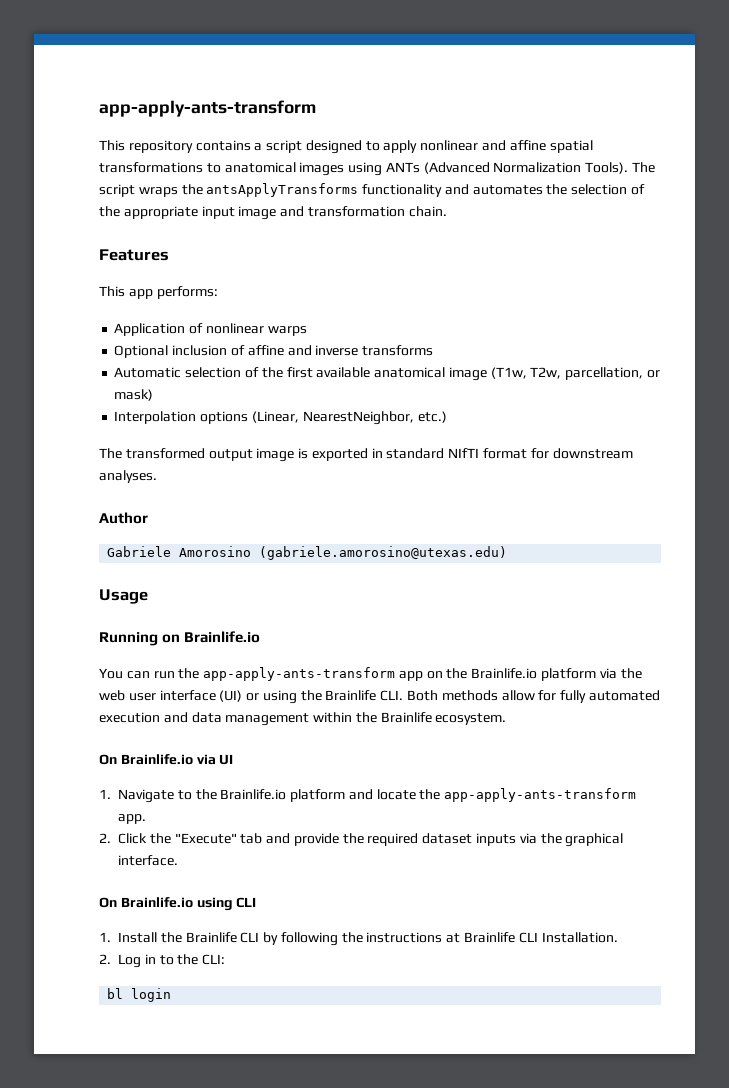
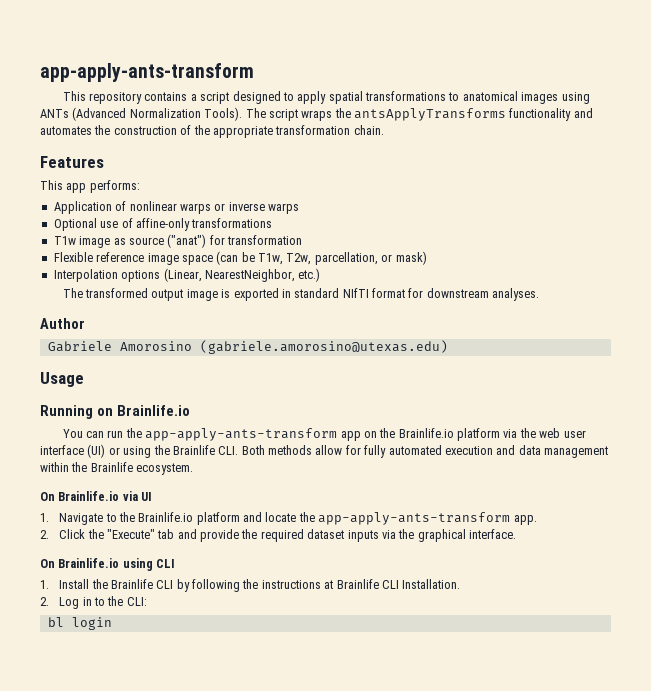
- This repository contains a script designed to apply nonlinear and affine spatial transformations to anatomical images using ANTs (Advanced Normalization Tools).
+ This repository contains a script designed to apply spatial transformations to anatomical images using ANTs (Advanced Normalization Tools).
- The script wraps the antsApplyTransforms functionality and automates the selection of the appropriate input image and transformation chain.
+ The script wraps the antsApplyTransforms functionality and automates the construction of the appropriate transformation chain.
- Application of nonlinear warps
- Optional inclusion of affine and inverse transforms
- Automatic selection of the first available anatomical image (T1w, T2w, parcellation, or mask)
+ Application of nonlinear warps or inverse warps
+ Optional use of affine-only transformations
+ T1w image as source ("anat") for transformation
+ Flexible reference image space (can be T1w, T2w, parcellation, or mask)

